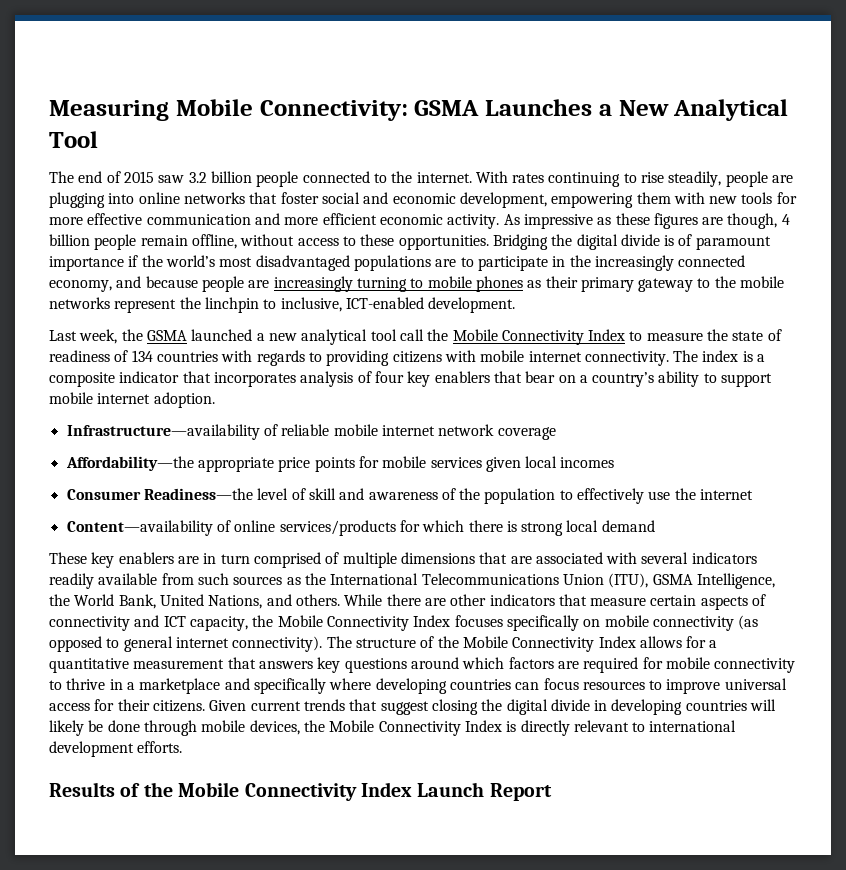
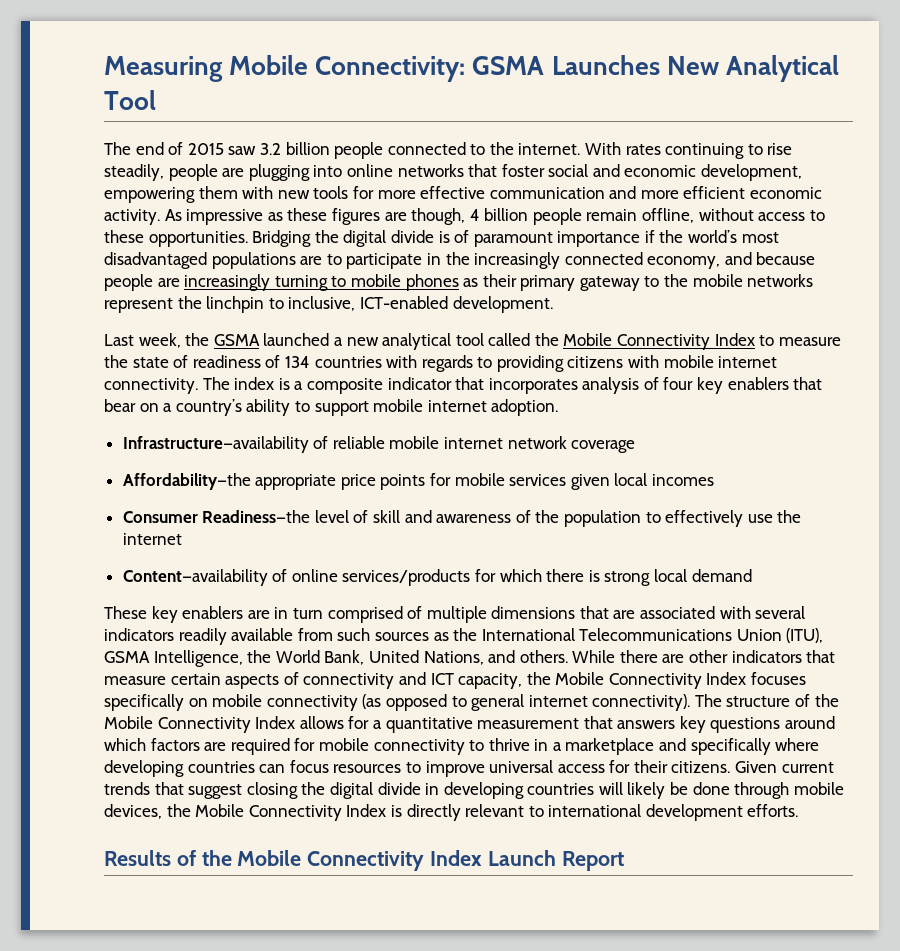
- Measuring Mobile Connectivity: GSMA Launches a New Analytical Tool
+ Measuring Mobile Connectivity: GSMA Launches New Analytical Tool
- Last week, the GSMA launched a new analytical tool call the Mobile Connectivity Index to measure the state of readiness of 134 countries with regards to providing citizens with mobile internet connectivity.
+ Last week, the GSMA launched a new analytical tool called the Mobile Connectivity Index to measure the state of readiness of 134 countries with regards to providing citizens with mobile internet connectivity.

